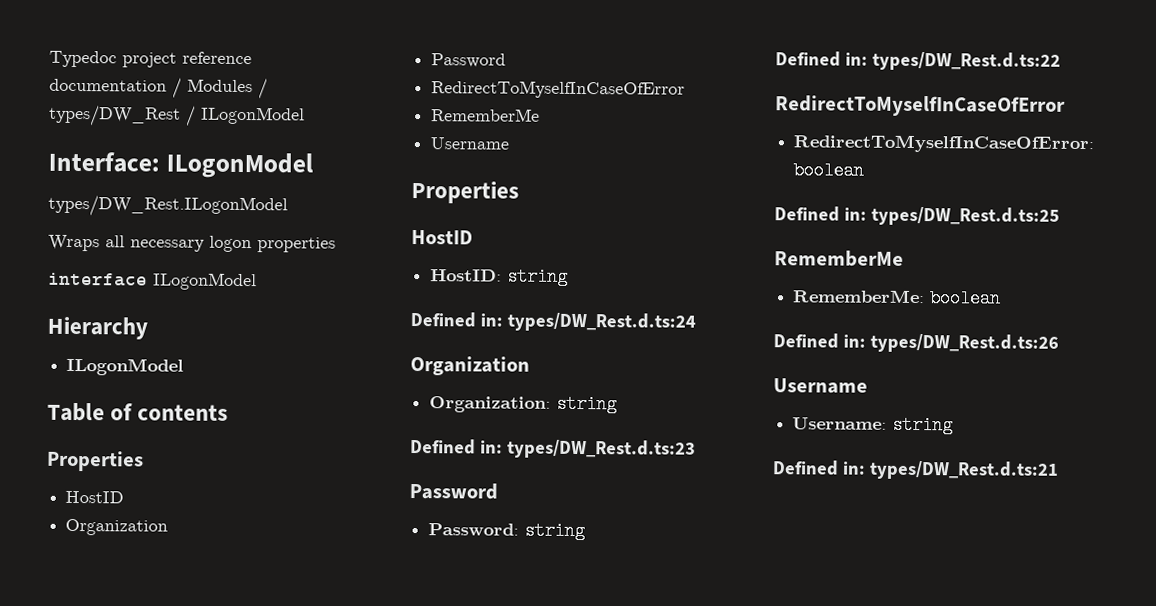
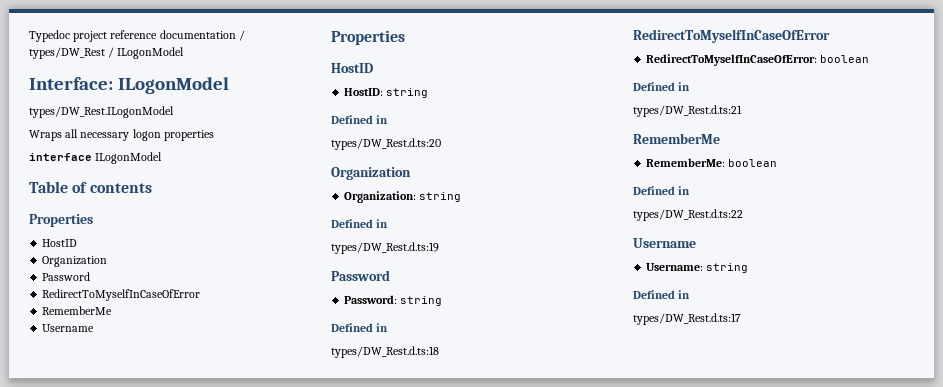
- Typedoc project reference documentation / Modules / types/DW_Rest / ILogonModel
+ Typedoc project reference documentation / types/DW_Rest / ILogonModel
- Hierarchy
- ILogonModel
  HostID: string
- Defined in: types/DW_Rest.d.ts:24
+ Defined in
+ types/DW_Rest.d.ts:20
  Organization: string
- Defined in: types/DW_Rest.d.ts:23
+ Defined in
+ types/DW_Rest.d.ts:19
  Password: string
- Defined in: types/DW_Rest.d.ts:22
+ Defined in
+ types/DW_Rest.d.ts:18
  RedirectToMyselfInCaseOfError: boolean
- Defined in: types/DW_Rest.d.ts:25
+ Defined in
+ types/DW_Rest.d.ts:21
  RememberMe: boolean
- Defined in: types/DW_Rest.d.ts:26
+ Defined in
+ types/DW_Rest.d.ts:22
  Username: string
- Defined in: types/DW_Rest.d.ts:21
+ Defined in
+ types/DW_Rest.d.ts:17

